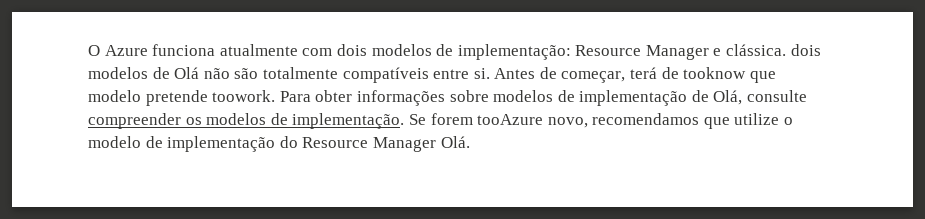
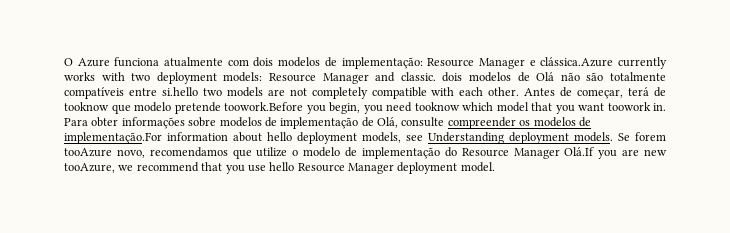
- O Azure funciona atualmente com dois modelos de implementação: Resource Manager e clássica. dois modelos de Olá não são totalmente compatíveis entre si.
+ O Azure funciona atualmente com dois modelos de implementação: Resource Manager e clássica.Azure currently works with two deployment models: Resource Manager and classic. dois modelos de Olá não são totalmente compatíveis entre si.hello two models are not completely compatible with each other.
- Antes de começar, terá de tooknow que modelo pretende toowork.
+ Antes de começar, terá de tooknow que modelo pretende toowork.Before you begin, you need tooknow which model that you want toowork in.
- Para obter informações sobre modelos de implementação de Olá, consulte compreender os modelos de implementação.
+ Para obter informações sobre modelos de implementação de Olá, consulte compreender os modelos de implementação.For information about hello deployment models, see Understanding deployment models.
- Se forem tooAzure novo, recomendamos que utilize o modelo de implementação do Resource Manager Olá.
+ Se forem tooAzure novo, recomendamos que utilize o modelo de implementação do Resource Manager Olá.If you are new tooAzure, we recommend that you use hello Resource Manager deployment model.

